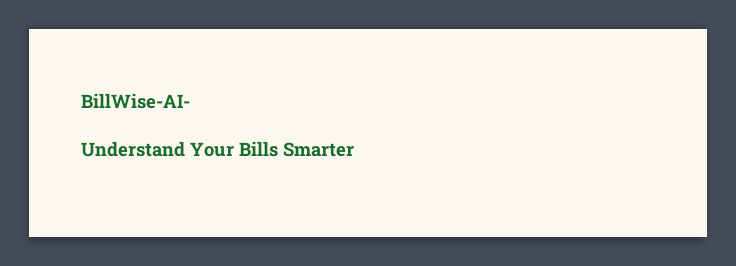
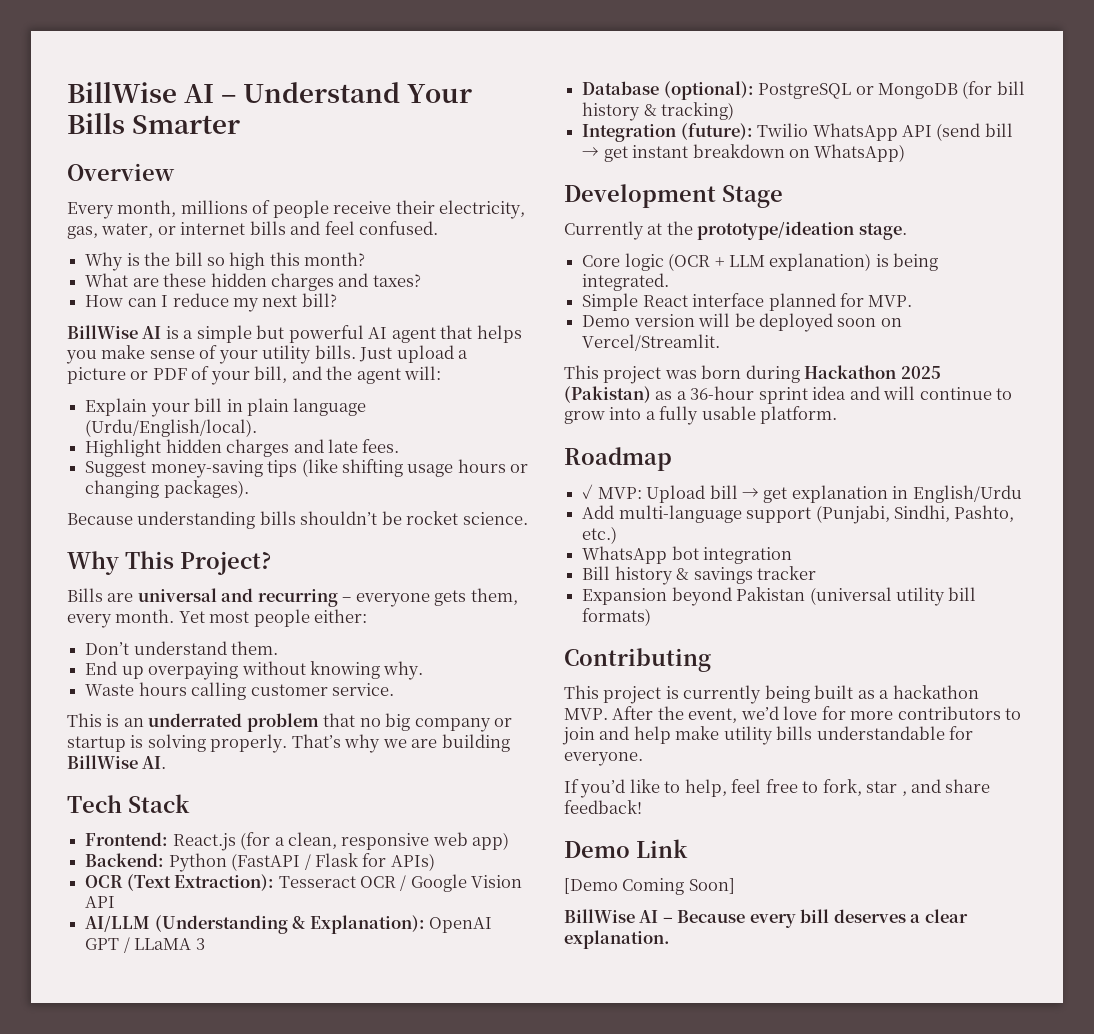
- BillWise-AI-
- Understand Your Bills Smarter
+ BillWise AI – Understand Your Bills Smarter
+ Overview
+ Every month, millions of people receive their electricity, gas, water, or internet bills and feel confused.
+ Why is the bill so high this month?
+ What are these hidden charges and taxes?
+ How can I reduce my next bill?
+ BillWise AI is a simple but powerful AI agent that helps you make sense of your utility bills. Just upload a picture or PDF of your bill, and the agent will:
+ Explain your bill in plain language (Urdu/English/local).
+ Highlight hidden charges and late fees.
+ Suggest money-saving tips (like shifting usage hours or changing packages).
+ Because understanding bills shouldn’t be rocket science.
+ Why This Project?
+ Bills are universal and recurring – everyone gets them, every month. Yet most people either:
+ Don’t understand them.
+ End up overpaying without knowing why.
+ Waste hours calling customer service.
+ This is an underrated problem that no big company or startup is solving properly. That’s why we are building BillWise AI.
+ Tech Stack
+ Frontend: React.js (for a clean, responsive web app)
+ Backend: Python (FastAPI / Flask for APIs)
+ OCR (Text Extraction): Tesseract OCR / Google Vision API
+ AI/LLM (Understanding & Explanation): OpenAI GPT / LLaMA 3
+ Database (optional): PostgreSQL or MongoDB (for bill history & tracking)
+ Integration (future): Twilio WhatsApp API (send bill → get instant breakdown on WhatsApp)
+ Development Stage
+ Currently at the prototype/ideation stage.
+ Core logic (OCR + LLM explanation) is being integrated.
+ Simple React interface planned for MVP.
+ Demo version will be deployed soon on Vercel/Streamlit.
+ This project was born during Hackathon 2025 (Pakistan) as a 36-hour sprint idea and will continue to grow into a fully usable platform.
+ Roadmap
+ ✓ MVP: Upload bill → get explanation in English/Urdu
+ Add multi-language support (Punjabi, Sindhi, Pashto, etc.)
+ WhatsApp bot integration
+ Bill history & savings tracker
+ Expansion beyond Pakistan (universal utility bill formats)
+ Contributing
+ This project is currently being built as a hackathon MVP. After the event, we’d love for more contributors to join and help make utility bills understandable for everyone.
+ If you’d like to help, feel free to fork, star , and share feedback!
+ Demo Link
+ [Demo Coming Soon]
+ BillWise AI – Because every bill deserves a clear explanation.

